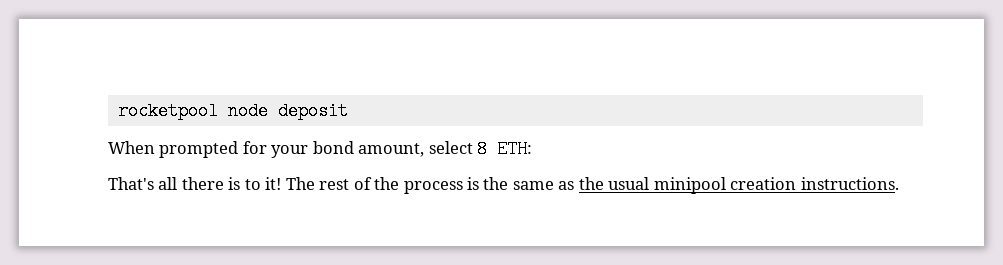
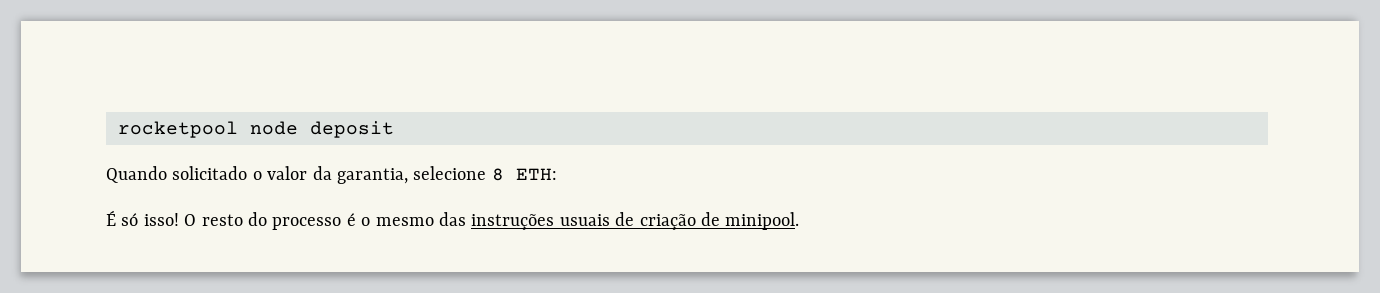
- When prompted for your bond amount, select 8 ETH:
- That's all there is to it! The rest of the process is the same as the usual minipool creation instructions.
+ Quando solicitado o valor da garantia, selecione 8 ETH:
+ É só isso! O resto do processo é o mesmo das instruções usuais de criação de minipool.

